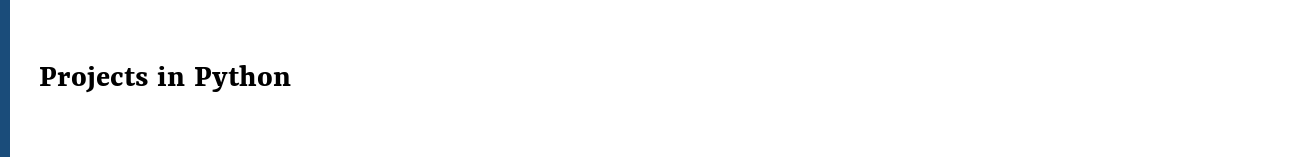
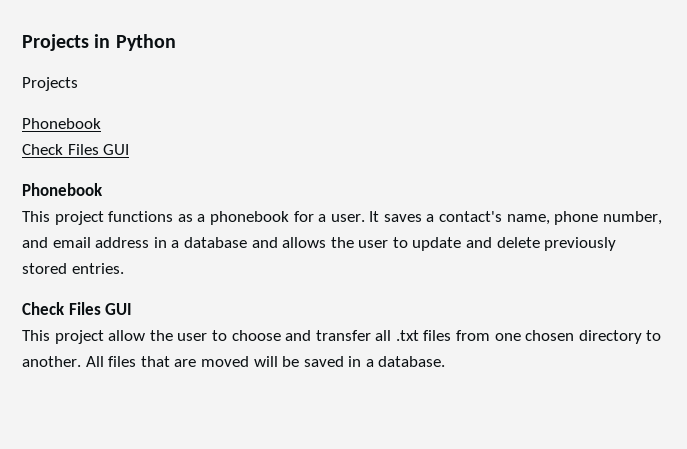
  Projects in Python
+ Projects
+ Phonebook
+ Check Files GUI
+ Phonebook
+ This project functions as a phonebook for a user. It saves a contact's name, phone number, and email address in a database and allows the user to update and delete previously stored entries.
+ Check Files GUI
+ This project allow the user to choose and transfer all .txt files from one chosen directory to another. All files that are moved will be saved in a database.

